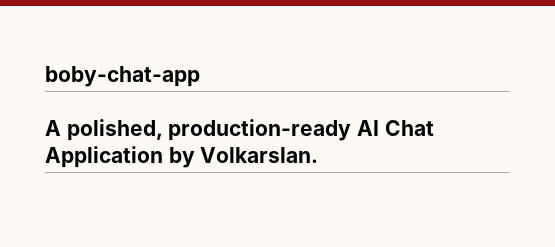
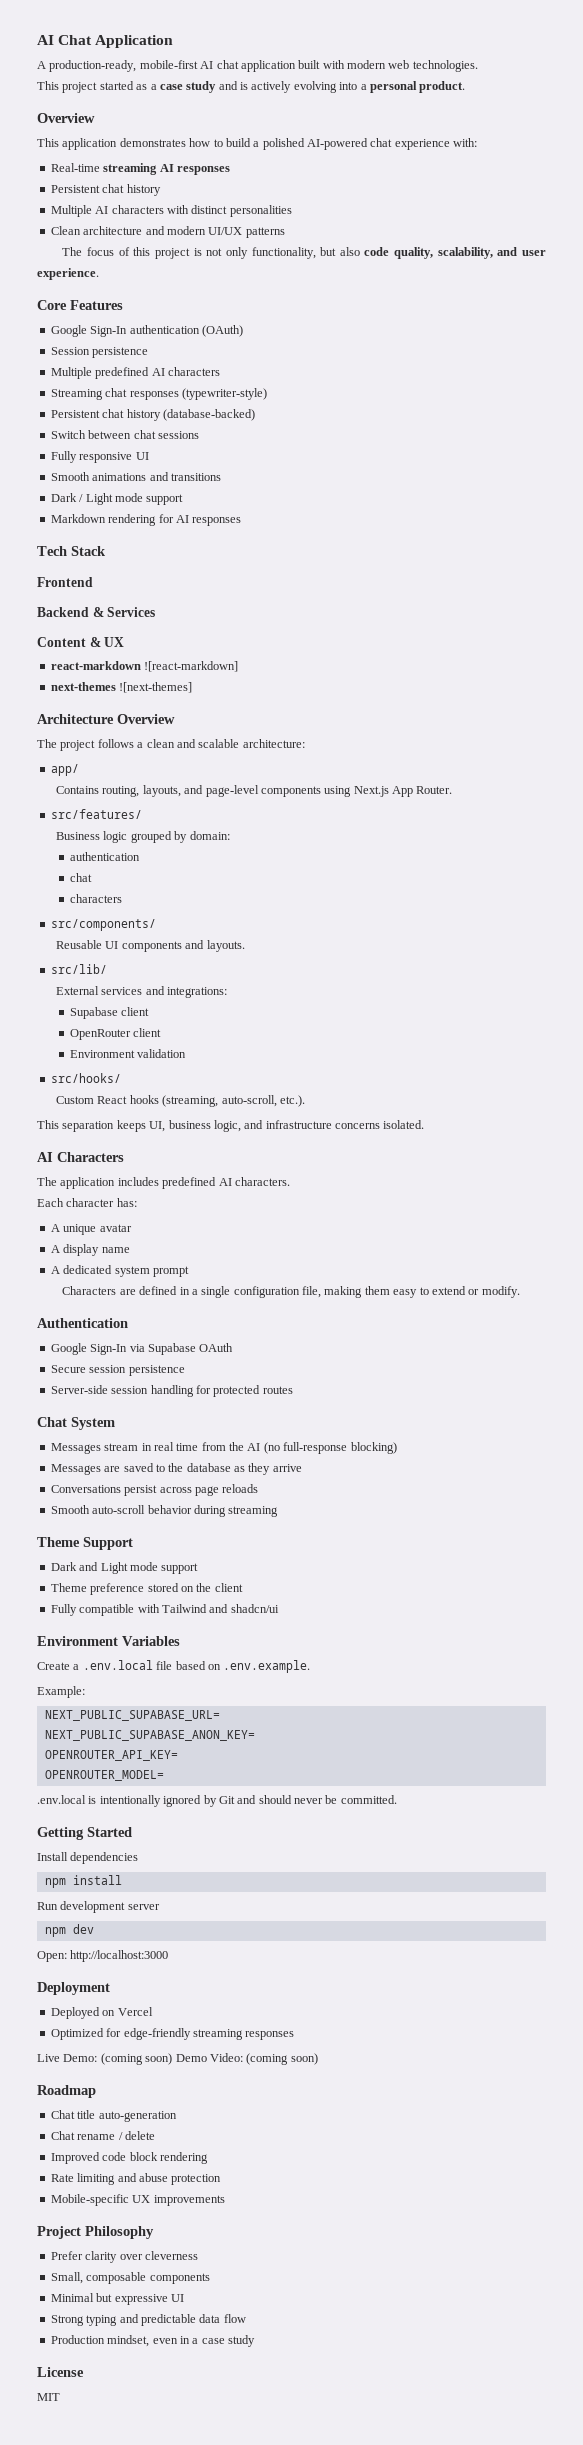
- boby-chat-app
- A polished, production-ready AI Chat Application by Volkarslan.
+ AI Chat Application
+ A production-ready, mobile-first AI chat application built with modern web technologies.
+ This project started as a case study and is actively evolving into a personal product.
+ Overview
+ This application demonstrates how to build a polished AI-powered chat experience with:
+ Real-time streaming AI responses
+ Persistent chat history
+ Multiple AI characters with distinct personalities
+ Clean architecture and modern UI/UX patterns
+ The focus of this project is not only functionality, but also code quality, scalability, and user experience.
+ Core Features
+ Google Sign-In authentication (OAuth)
+ Session persistence
+ Multiple predefined AI characters
+ Streaming chat responses (typewriter-style)
+ Persistent chat history (database-backed)
+ Switch between chat sessions
+ Fully responsive UI
+ Smooth animations and transitions
+ Dark / Light mode support
+ Markdown rendering for AI responses
+ Tech Stack
+ Frontend
+ Backend & Services
+ Content & UX
+ react-markdown ![react-markdown]
+ next-themes ![next-themes]
+ Architecture Overview
+ The project follows a clean and scalable architecture:
+ app/
+ Contains routing, layouts, and page-level components using Next.js App Router.
+ src/features/
+ Business logic grouped by domain:
+ authentication
+ chat
+ characters
+ src/components/
+ Reusable UI components and layouts.
+ src/lib/
+ External services and integrations:
+ Supabase client
+ OpenRouter client
+ Environment validation
+ src/hooks/
+ Custom React hooks (streaming, auto-scroll, etc.).
+ This separation keeps UI, business logic, and infrastructure concerns isolated.
+ AI Characters
+ The application includes predefined AI characters.
+ Each character has:
+ A unique avatar
+ A display name
+ A dedicated system prompt
+ Characters are defined in a single configuration file, making them easy to extend or modify.
+ Authentication
+ Google Sign-In via Supabase OAuth
+ Secure session persistence
+ Server-side session handling for protected routes
+ Chat System
+ Messages stream in real time from the AI (no full-response blocking)
+ Messages are saved to the database as they arrive
+ Conversations persist across page reloads
+ Smooth auto-scroll behavior during streaming
+ Theme Support
+ Dark and Light mode support
+ Theme preference stored on the client
+ Fully compatible with Tailwind and shadcn/ui
+ Environment Variables
+ Create a .env.local file based on .env.example.
+ Example:
+ NEXT_PUBLIC_SUPABASE_URL=
+ NEXT_PUBLIC_SUPABASE_ANON_KEY=
+ OPENROUTER_API_KEY=
+ OPENROUTER_MODEL=
+ .env.local is intentionally ignored by Git and should never be committed.
+ Getting Started
+ Install dependencies
+ npm install
+ Run development server
+ npm dev
+ Open: http://localhost:3000
+ Deployment
+ Deployed on Vercel
+ Optimized for edge-friendly streaming responses
+ Live Demo: (coming soon) Demo Video: (coming soon)
+ Roadmap
+ Chat title auto-generation
+ Chat rename / delete
+ Improved code block rendering
+ Rate limiting and abuse protection
+ Mobile-specific UX improvements
+ Project Philosophy
+ Prefer clarity over cleverness
+ Small, composable components
+ Minimal but expressive UI
+ Strong typing and predictable data flow
+ Production mindset, even in a case study
+ License
+ MIT

